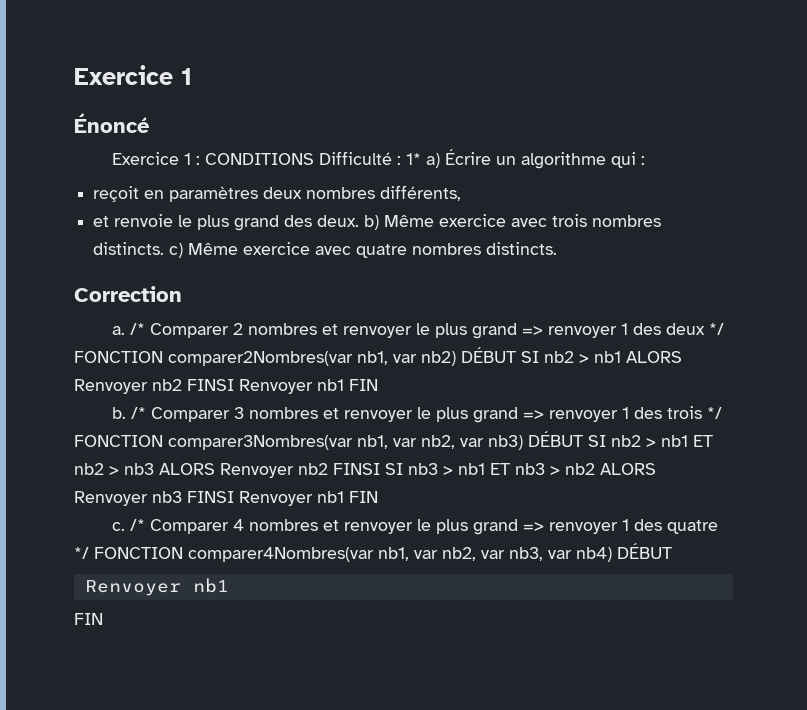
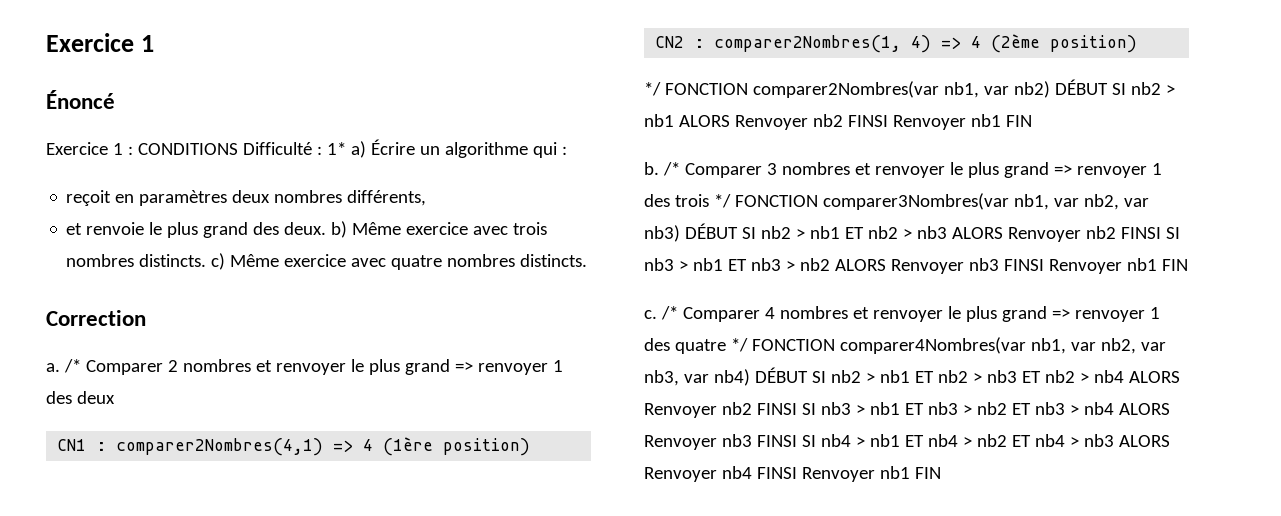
- /* Comparer 2 nombres et renvoyer le plus grand => renvoyer 1 des deux */ FONCTION comparer2Nombres(var nb1, var nb2) DÉBUT SI nb2 > nb1 ALORS Renvoyer nb2 FINSI Renvoyer nb1 FIN
+ /* Comparer 2 nombres et renvoyer le plus grand => renvoyer 1 des deux
+ CN1 : comparer2Nombres(4,1) => 4 (1ère position)
+ CN2 : comparer2Nombres(1, 4) => 4 (2ème position)
+ */ FONCTION comparer2Nombres(var nb1, var nb2) DÉBUT SI nb2 > nb1 ALORS Renvoyer nb2 FINSI Renvoyer nb1 FIN
- /* Comparer 4 nombres et renvoyer le plus grand => renvoyer 1 des quatre */ FONCTION comparer4Nombres(var nb1, var nb2, var nb3, var nb4) DÉBUT
- Renvoyer nb1
- FIN
+ /* Comparer 4 nombres et renvoyer le plus grand => renvoyer 1 des quatre */ FONCTION comparer4Nombres(var nb1, var nb2, var nb3, var nb4) DÉBUT SI nb2 > nb1 ET nb2 > nb3 ET nb2 > nb4 ALORS Renvoyer nb2 FINSI SI nb3 > nb1 ET nb3 > nb2 ET nb3 > nb4 ALORS Renvoyer nb3 FINSI SI nb4 > nb1 ET nb4 > nb2 ET nb4 > nb3 ALORS Renvoyer nb4 FINSI Renvoyer nb1 FIN

